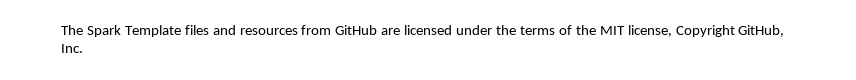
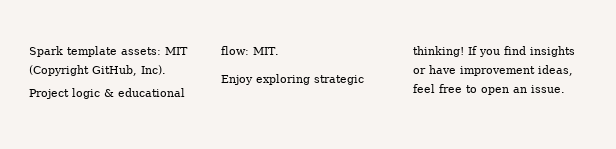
- The Spark Template files and resources from GitHub are licensed under the terms of the MIT license, Copyright GitHub, Inc.
+ Spark template assets: MIT (Copyright GitHub, Inc).
+ Project logic & educational flow: MIT.
+ Enjoy exploring strategic thinking! If you find insights or have improvement ideas, feel free to open an issue.

